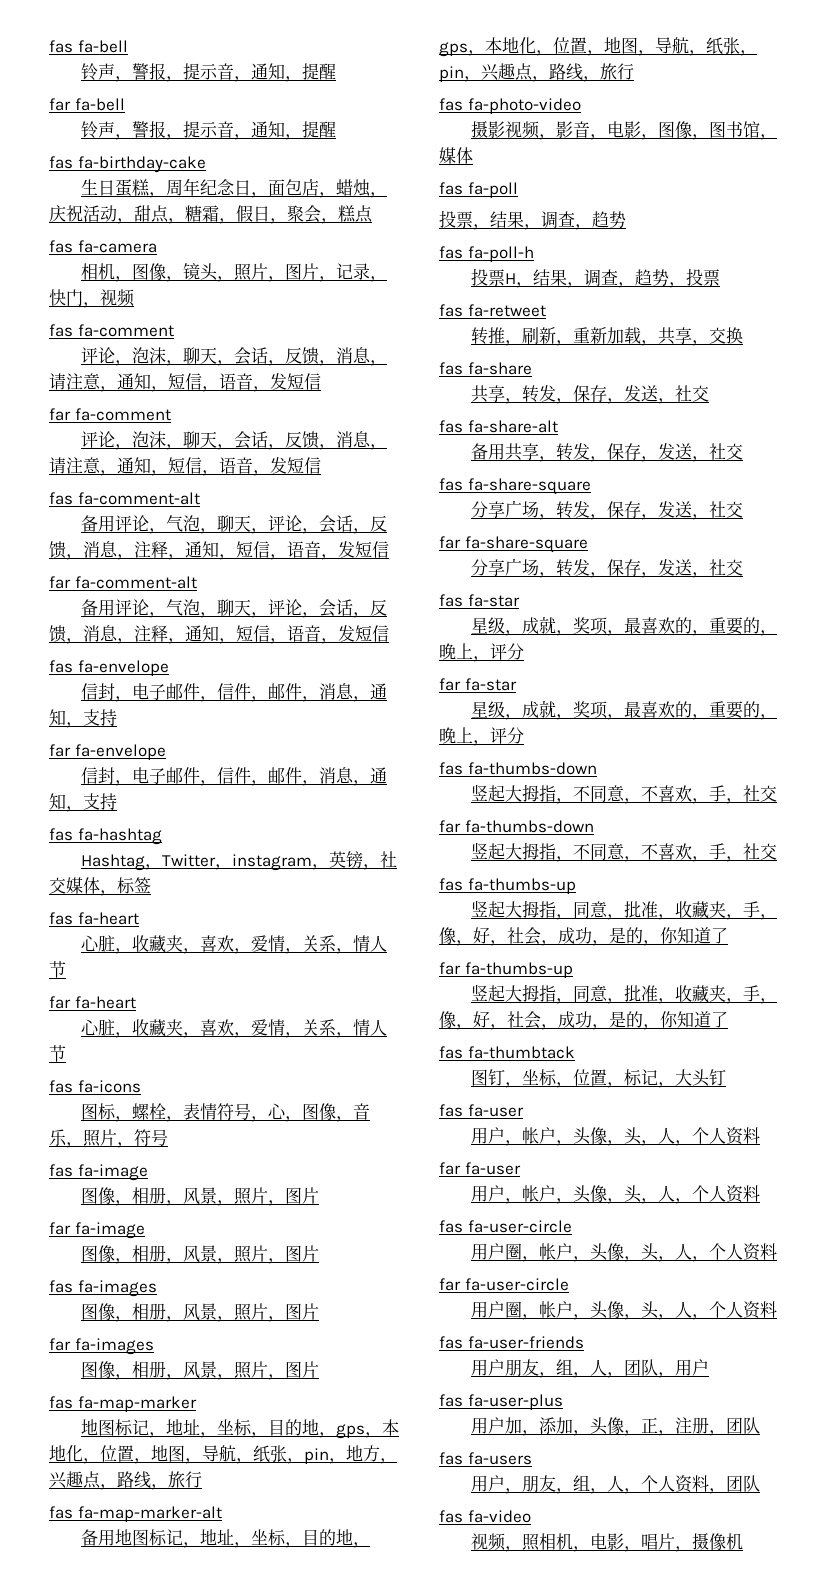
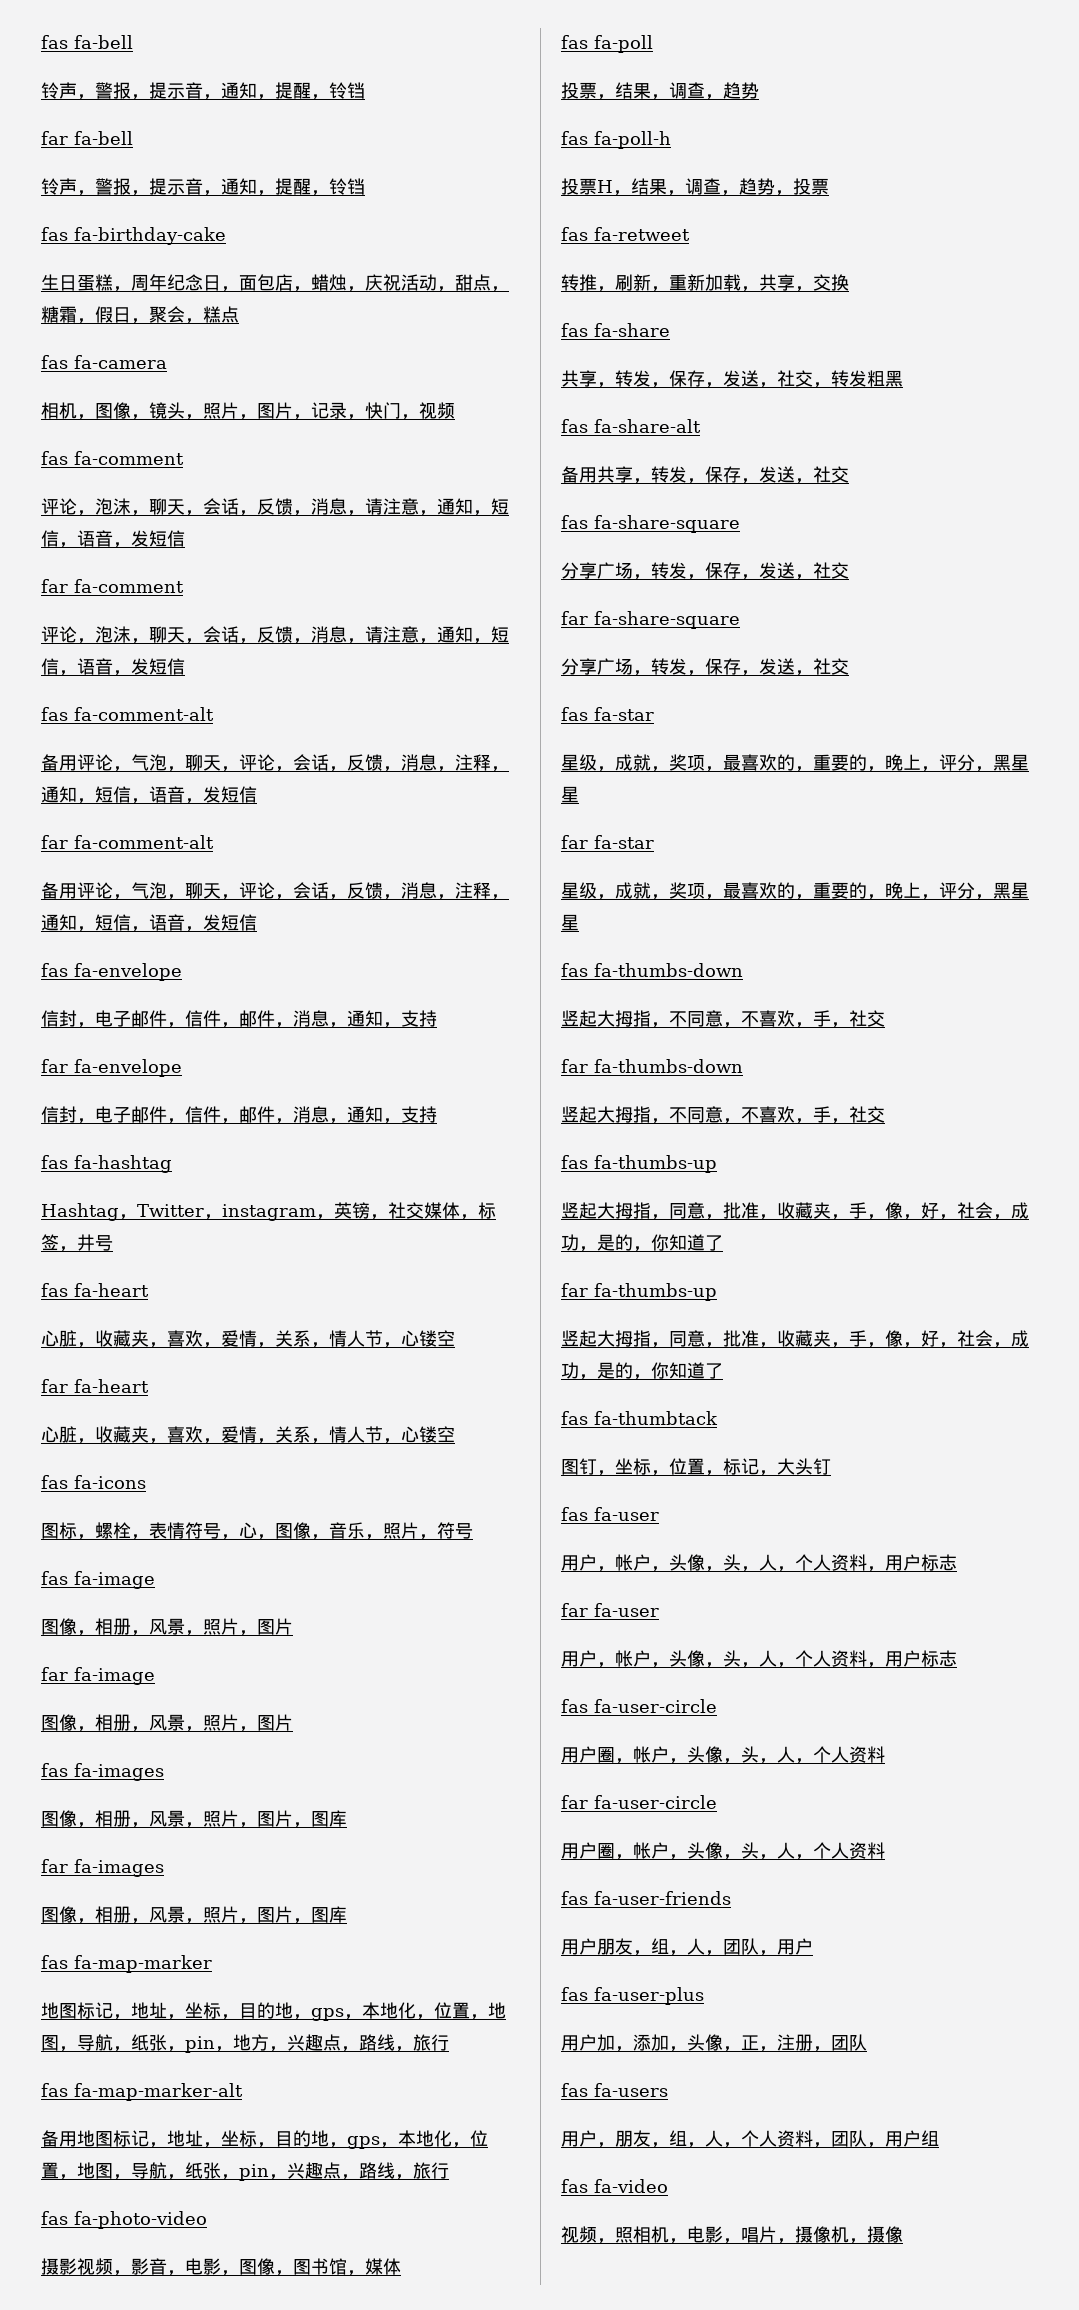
  fas fa-bell
- 铃声，警报，提示音，通知，提醒
+ 铃声，警报，提示音，通知，提醒，铃铛
  far fa-bell
- 铃声，警报，提示音，通知，提醒
+ 铃声，警报，提示音，通知，提醒，铃铛
- Hashtag，Twitter，instagram，英镑，社交媒体，标签
+ Hashtag，Twitter，instagram，英镑，社交媒体，标签，井号
  fas fa-heart
- 心脏，收藏夹，喜欢，爱情，关系，情人节
+ 心脏，收藏夹，喜欢，爱情，关系，情人节，心镂空
  far fa-heart
- 心脏，收藏夹，喜欢，爱情，关系，情人节
+ 心脏，收藏夹，喜欢，爱情，关系，情人节，心镂空
  fas fa-images
- 图像，相册，风景，照片，图片
+ 图像，相册，风景，照片，图片，图库
  far fa-images
- 图像，相册，风景，照片，图片
+ 图像，相册，风景，照片，图片，图库
  fas fa-share
- 共享，转发，保存，发送，社交
+ 共享，转发，保存，发送，社交，转发粗黑
  fas fa-star
- 星级，成就，奖项，最喜欢的，重要的，晚上，评分
+ 星级，成就，奖项，最喜欢的，重要的，晚上，评分，黑星星
  far fa-star
- 星级，成就，奖项，最喜欢的，重要的，晚上，评分
+ 星级，成就，奖项，最喜欢的，重要的，晚上，评分，黑星星
  fas fa-user
- 用户，帐户，头像，头，人，个人资料
+ 用户，帐户，头像，头，人，个人资料，用户标志
  far fa-user
- 用户，帐户，头像，头，人，个人资料
+ 用户，帐户，头像，头，人，个人资料，用户标志
- 用户，朋友，组，人，个人资料，团队
+ 用户，朋友，组，人，个人资料，团队，用户组
- 视频，照相机，电影，唱片，摄像机
+ 视频，照相机，电影，唱片，摄像机，摄像

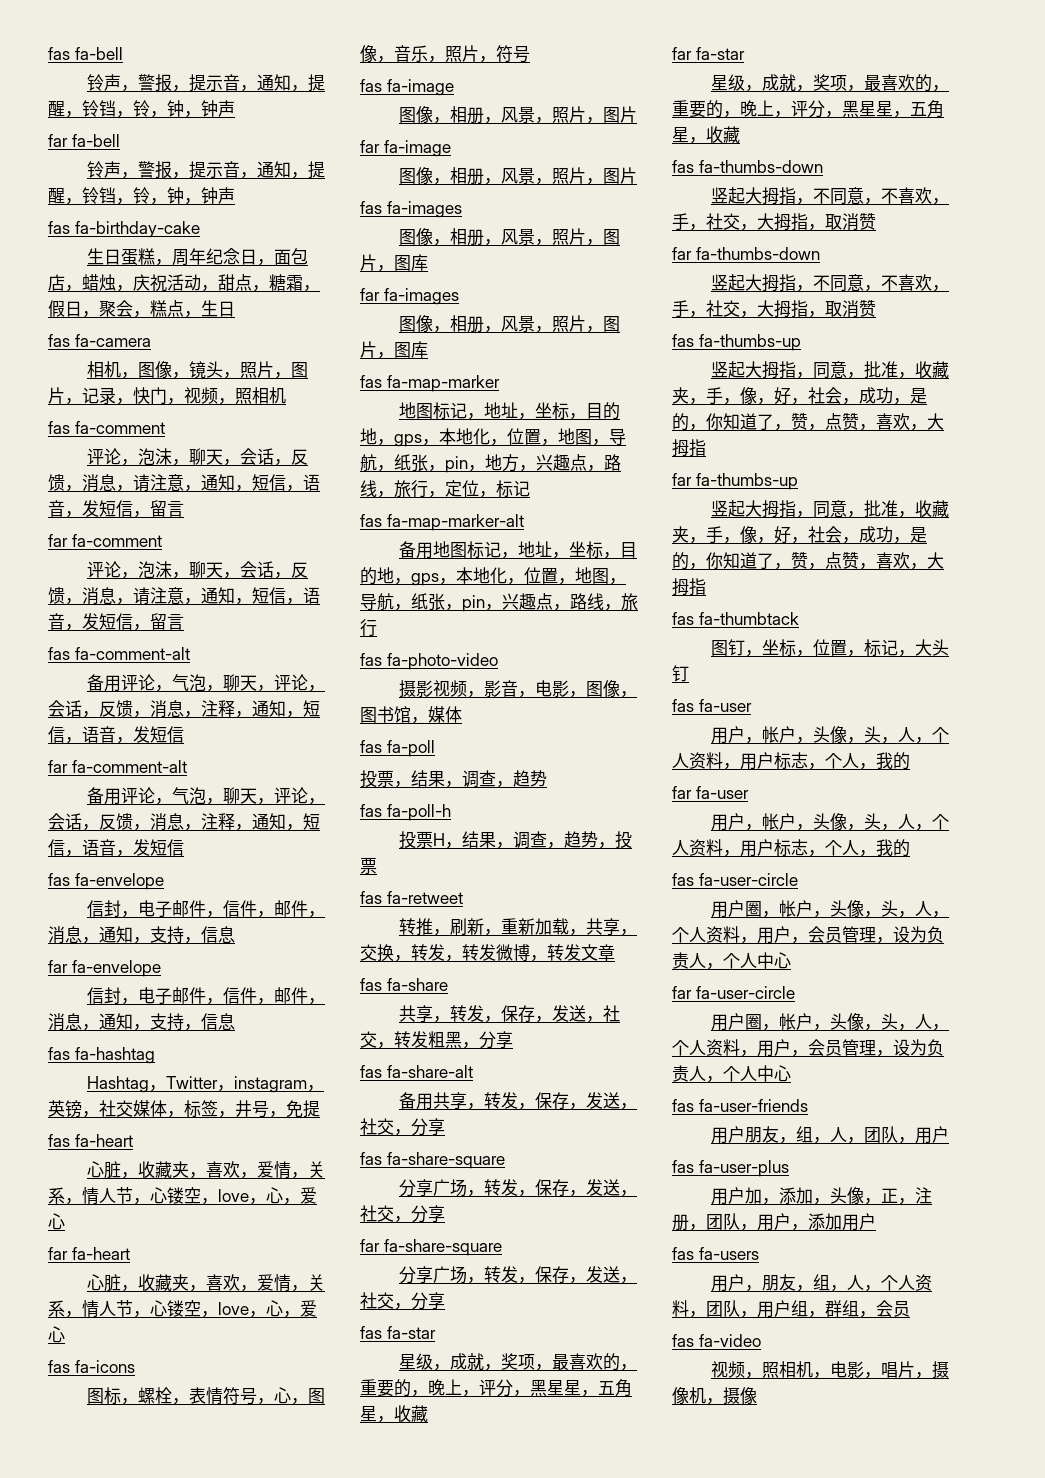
  fas fa-bell
- 铃声，警报，提示音，通知，提醒，铃铛
+ 铃声，警报，提示音，通知，提醒，铃铛，铃，钟，钟声
  far fa-bell
- 铃声，警报，提示音，通知，提醒，铃铛
+ 铃声，警报，提示音，通知，提醒，铃铛，铃，钟，钟声
- 生日蛋糕，周年纪念日，面包店，蜡烛，庆祝活动，甜点，糖霜，假日，聚会，糕点
+ 生日蛋糕，周年纪念日，面包店，蜡烛，庆祝活动，甜点，糖霜，假日，聚会，糕点，生日
- 相机，图像，镜头，照片，图片，记录，快门，视频
+ 相机，图像，镜头，照片，图片，记录，快门，视频，照相机
  fas fa-comment
- 评论，泡沫，聊天，会话，反馈，消息，请注意，通知，短信，语音，发短信
+ 评论，泡沫，聊天，会话，反馈，消息，请注意，通知，短信，语音，发短信，留言
  far fa-comment
- 评论，泡沫，聊天，会话，反馈，消息，请注意，通知，短信，语音，发短信
+ 评论，泡沫，聊天，会话，反馈，消息，请注意，通知，短信，语音，发短信，留言
  fas fa-envelope
- 信封，电子邮件，信件，邮件，消息，通知，支持
+ 信封，电子邮件，信件，邮件，消息，通知，支持，信息
  far fa-envelope
- 信封，电子邮件，信件，邮件，消息，通知，支持
+ 信封，电子邮件，信件，邮件，消息，通知，支持，信息
- Hashtag，Twitter，instagram，英镑，社交媒体，标签，井号
+ Hashtag，Twitter，instagram，英镑，社交媒体，标签，井号，免提
  fas fa-heart
- 心脏，收藏夹，喜欢，爱情，关系，情人节，心镂空
+ 心脏，收藏夹，喜欢，爱情，关系，情人节，心镂空，love，心，爱心
  far fa-heart
- 心脏，收藏夹，喜欢，爱情，关系，情人节，心镂空
+ 心脏，收藏夹，喜欢，爱情，关系，情人节，心镂空，love，心，爱心
- 地图标记，地址，坐标，目的地，gps，本地化，位置，地图，导航，纸张，pin，地方，兴趣点，路线，旅行
+ 地图标记，地址，坐标，目的地，gps，本地化，位置，地图，导航，纸张，pin，地方，兴趣点，路线，旅行，定位，标记
- 转推，刷新，重新加载，共享，交换
+ 转推，刷新，重新加载，共享，交换，转发，转发微博，转发文章
- 共享，转发，保存，发送，社交，转发粗黑
+ 共享，转发，保存，发送，社交，转发粗黑，分享
- 备用共享，转发，保存，发送，社交
+ 备用共享，转发，保存，发送，社交，分享
  fas fa-share-square
- 分享广场，转发，保存，发送，社交
+ 分享广场，转发，保存，发送，社交，分享
  far fa-share-square
- 分享广场，转发，保存，发送，社交
+ 分享广场，转发，保存，发送，社交，分享
  fas fa-star
- 星级，成就，奖项，最喜欢的，重要的，晚上，评分，黑星星
+ 星级，成就，奖项，最喜欢的，重要的，晚上，评分，黑星星，五角星，收藏
  far fa-star
- 星级，成就，奖项，最喜欢的，重要的，晚上，评分，黑星星
+ 星级，成就，奖项，最喜欢的，重要的，晚上，评分，黑星星，五角星，收藏
  fas fa-thumbs-down
- 竖起大拇指，不同意，不喜欢，手，社交
+ 竖起大拇指，不同意，不喜欢，手，社交，大拇指，取消赞
  far fa-thumbs-down
- 竖起大拇指，不同意，不喜欢，手，社交
+ 竖起大拇指，不同意，不喜欢，手，社交，大拇指，取消赞
  fas fa-thumbs-up
- 竖起大拇指，同意，批准，收藏夹，手，像，好，社会，成功，是的，你知道了
+ 竖起大拇指，同意，批准，收藏夹，手，像，好，社会，成功，是的，你知道了，赞，点赞，喜欢，大拇指
  far fa-thumbs-up
- 竖起大拇指，同意，批准，收藏夹，手，像，好，社会，成功，是的，你知道了
+ 竖起大拇指，同意，批准，收藏夹，手，像，好，社会，成功，是的，你知道了，赞，点赞，喜欢，大拇指
  fas fa-user
- 用户，帐户，头像，头，人，个人资料，用户标志
+ 用户，帐户，头像，头，人，个人资料，用户标志，个人，我的
  far fa-user
- 用户，帐户，头像，头，人，个人资料，用户标志
+ 用户，帐户，头像，头，人，个人资料，用户标志，个人，我的
  fas fa-user-circle
- 用户圈，帐户，头像，头，人，个人资料
+ 用户圈，帐户，头像，头，人，个人资料，用户，会员管理，设为负责人，个人中心
  far fa-user-circle
- 用户圈，帐户，头像，头，人，个人资料
+ 用户圈，帐户，头像，头，人，个人资料，用户，会员管理，设为负责人，个人中心
- 用户加，添加，头像，正，注册，团队
+ 用户加，添加，头像，正，注册，团队，用户，添加用户
- 用户，朋友，组，人，个人资料，团队，用户组
+ 用户，朋友，组，人，个人资料，团队，用户组，群组，会员

